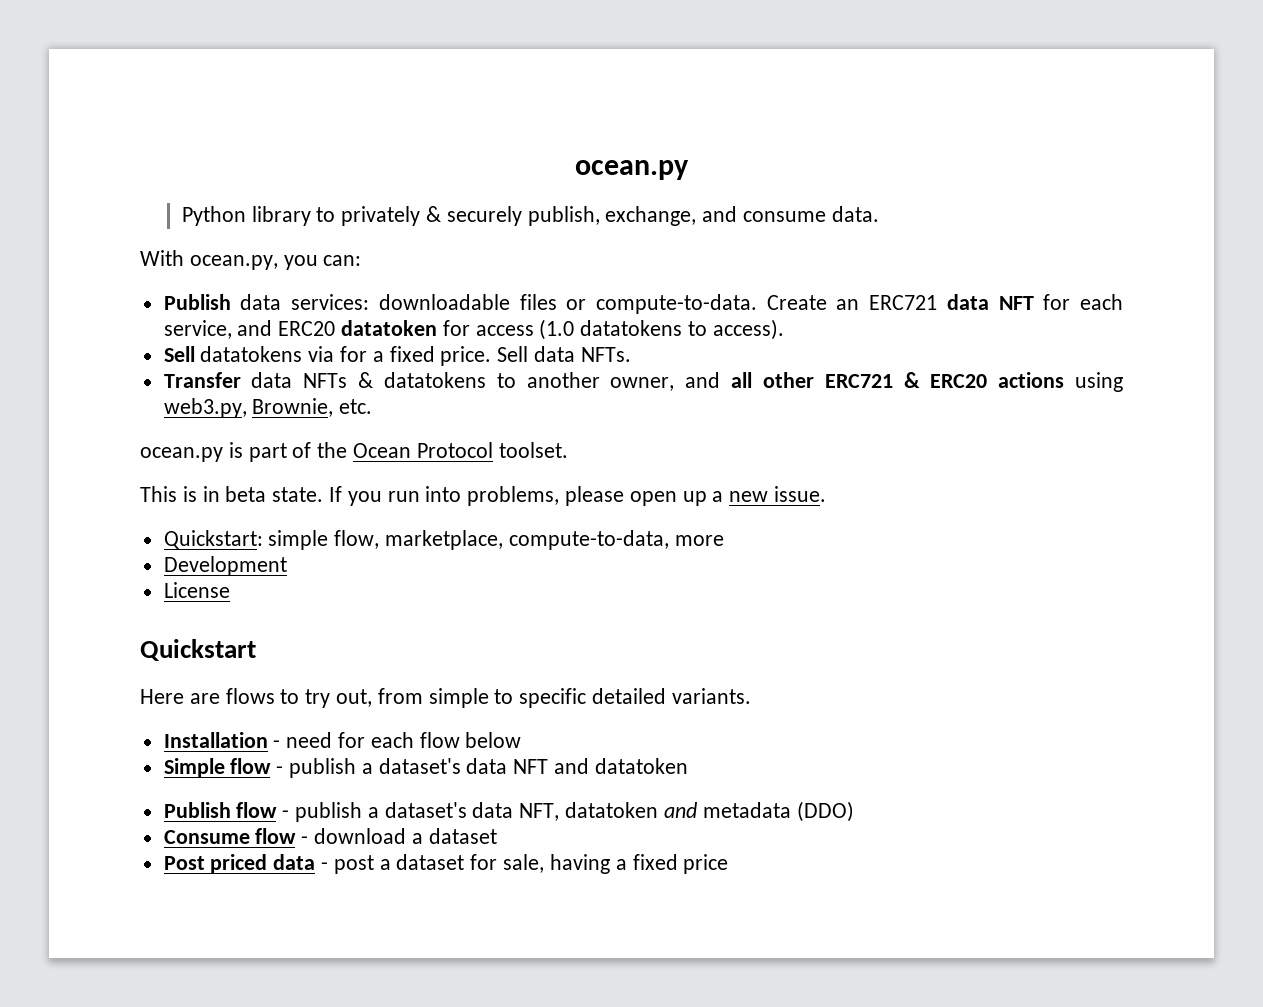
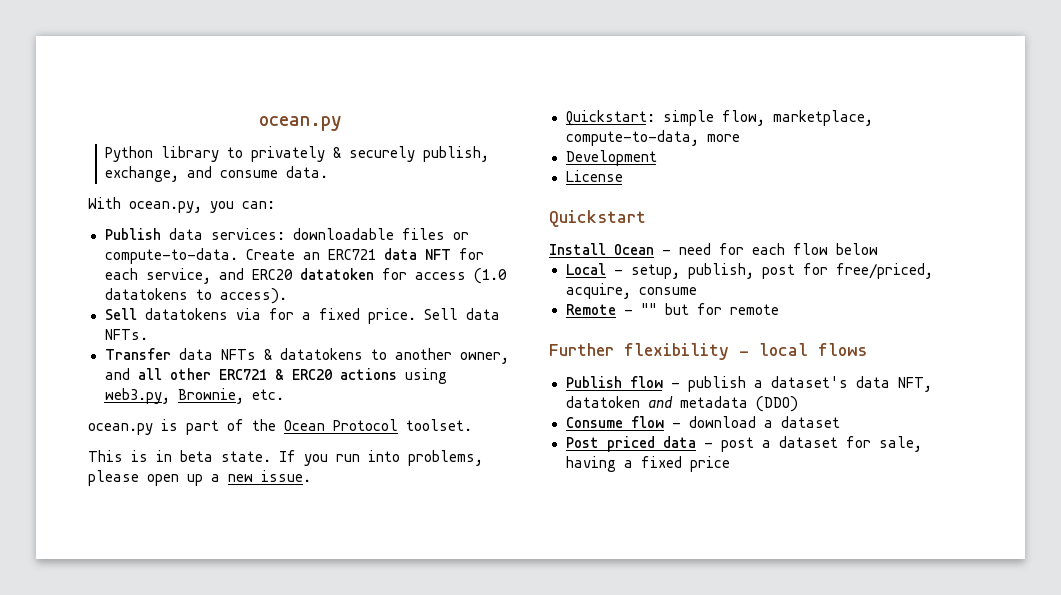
- Here are flows to try out, from simple to specific detailed variants.
- Installation - need for each flow below
+ Install Ocean - need for each flow below
- Simple flow - publish a dataset's data NFT and datatoken
+ Local - setup, publish, post for free/priced, acquire, consume
+ Remote - "" but for remote
+ Further flexibility - local flows

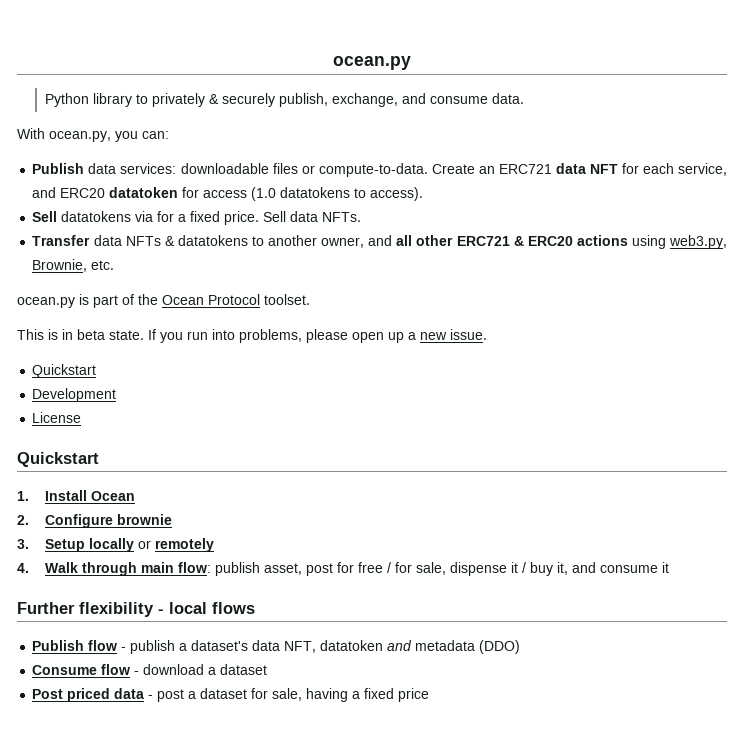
  If you run into problems, please open up a new issue.
- Quickstart: simple flow, marketplace, compute-to-data, more
+ Quickstart
- Install Ocean - need for each flow below
- Local - setup, publish, post for free/priced, acquire, consume
- Remote - "" but for remote
+ 1. Install Ocean
+ 2. Configure brownie
+ 3. Setup locally or remotely
+ 4. Walk through main flow: publish asset, post for free / for sale, dispense it / buy it, and consume it

